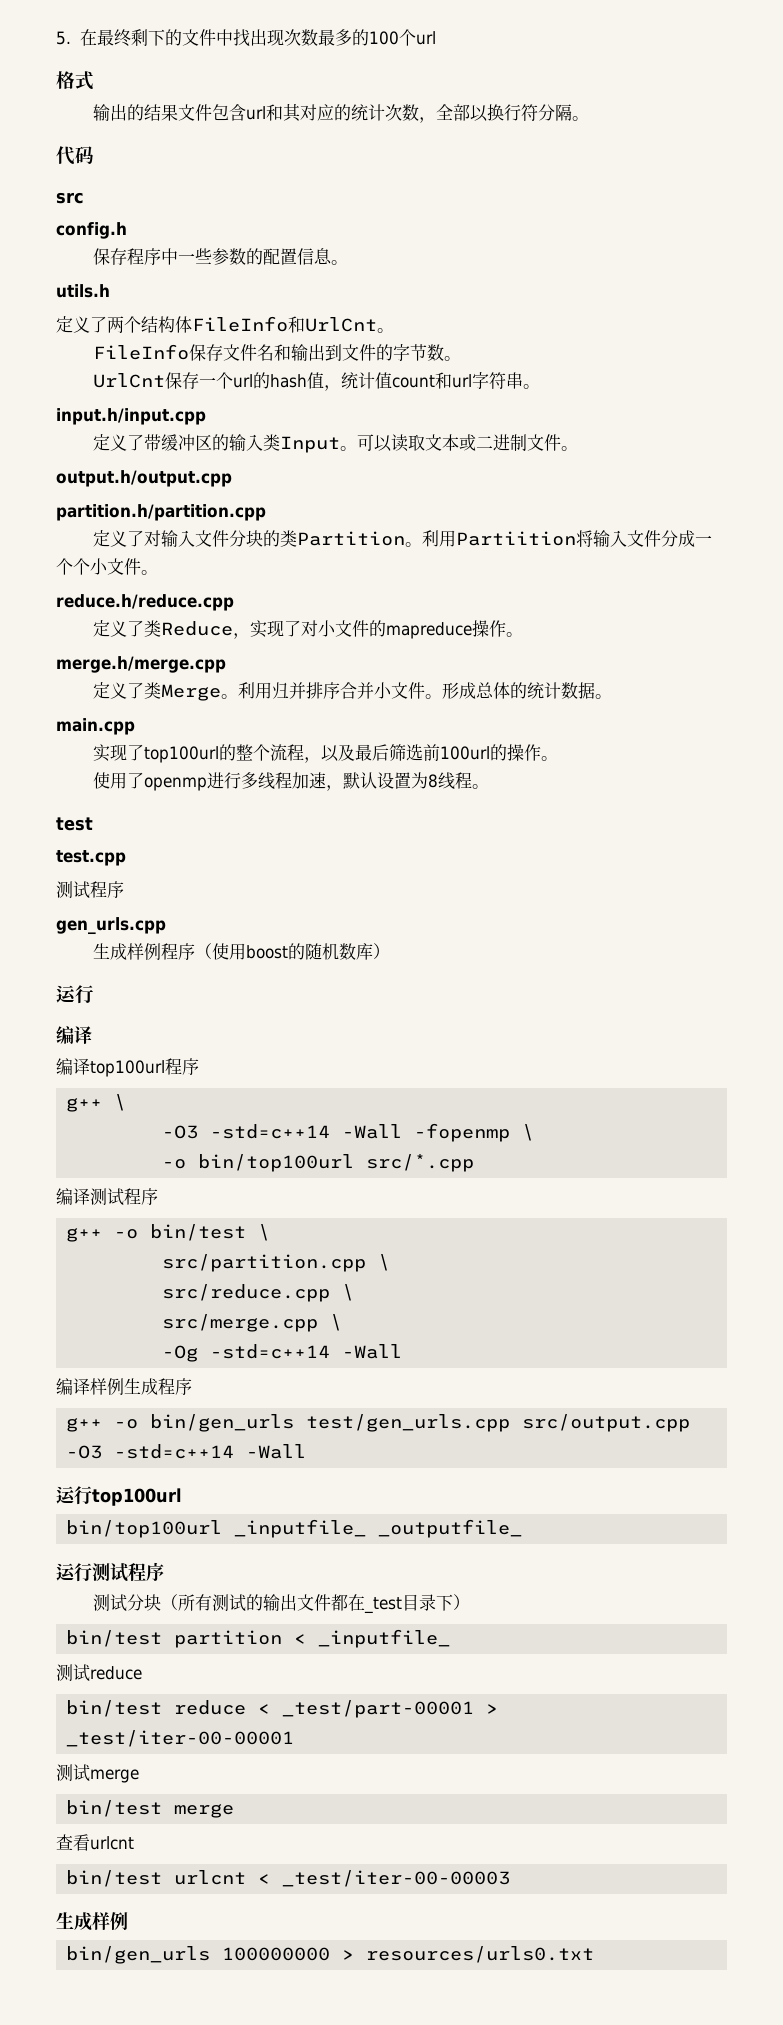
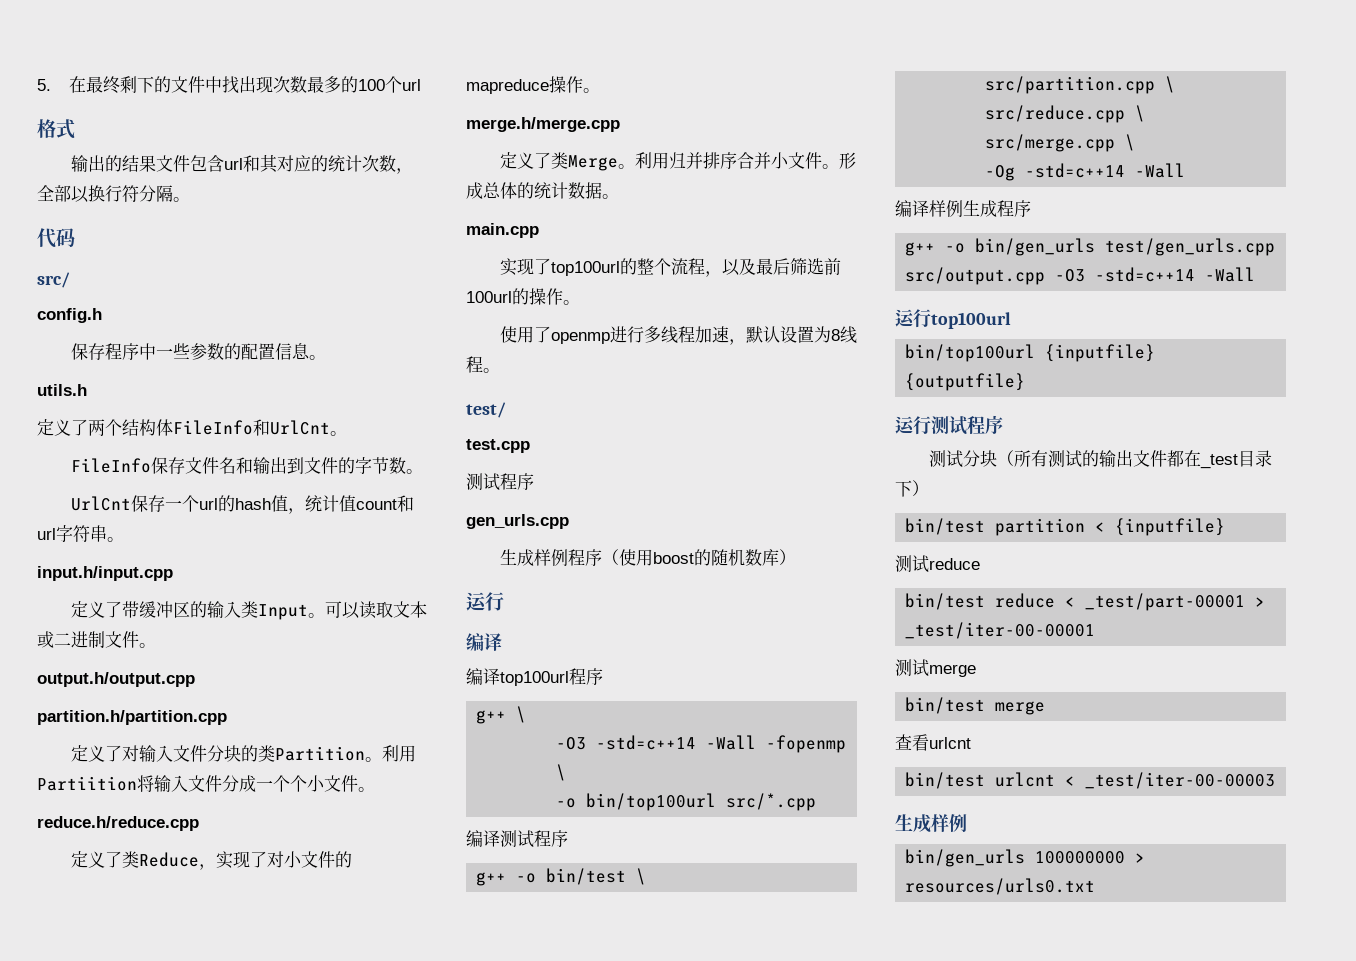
- src
+ src/
- test
+ test/
- bin/top100url _inputfile_ _outputfile_
+ bin/top100url {inputfile} {outputfile}
- bin/test partition < _inputfile_
+ bin/test partition < {inputfile}

